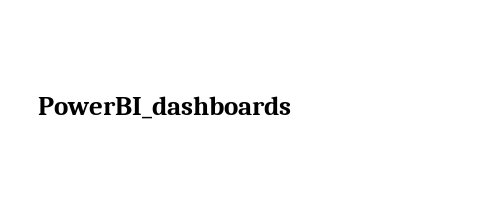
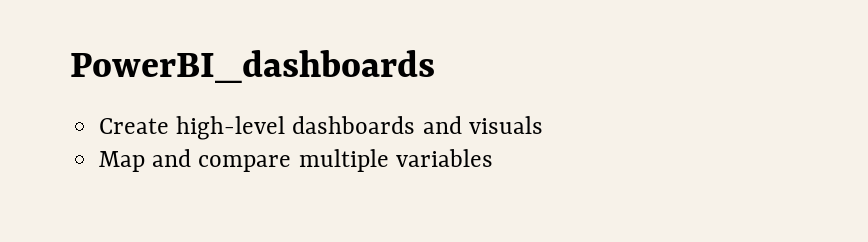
+ Create high-level dashboards and visuals
+ Map and compare multiple variables

